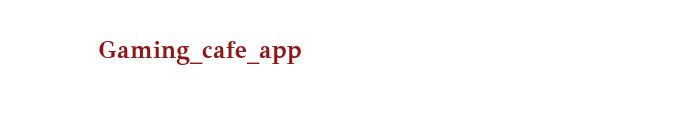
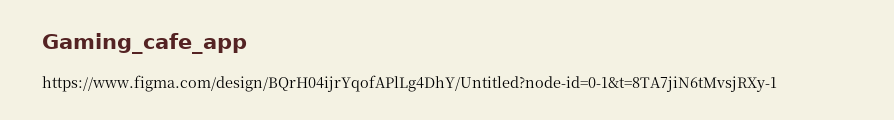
+ https://www.figma.com/design/BQrH04ijrYqofAPlLg4DhY/Untitled?node-id=0-1&t=8TA7jiN6tMvsjRXy-1

